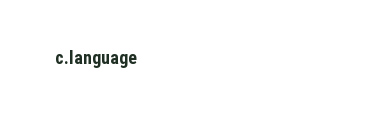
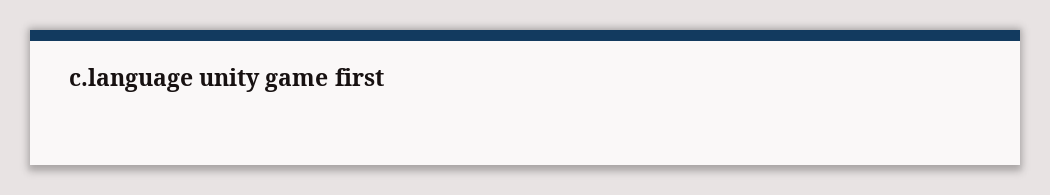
- c.language
+ c.language unity game first

